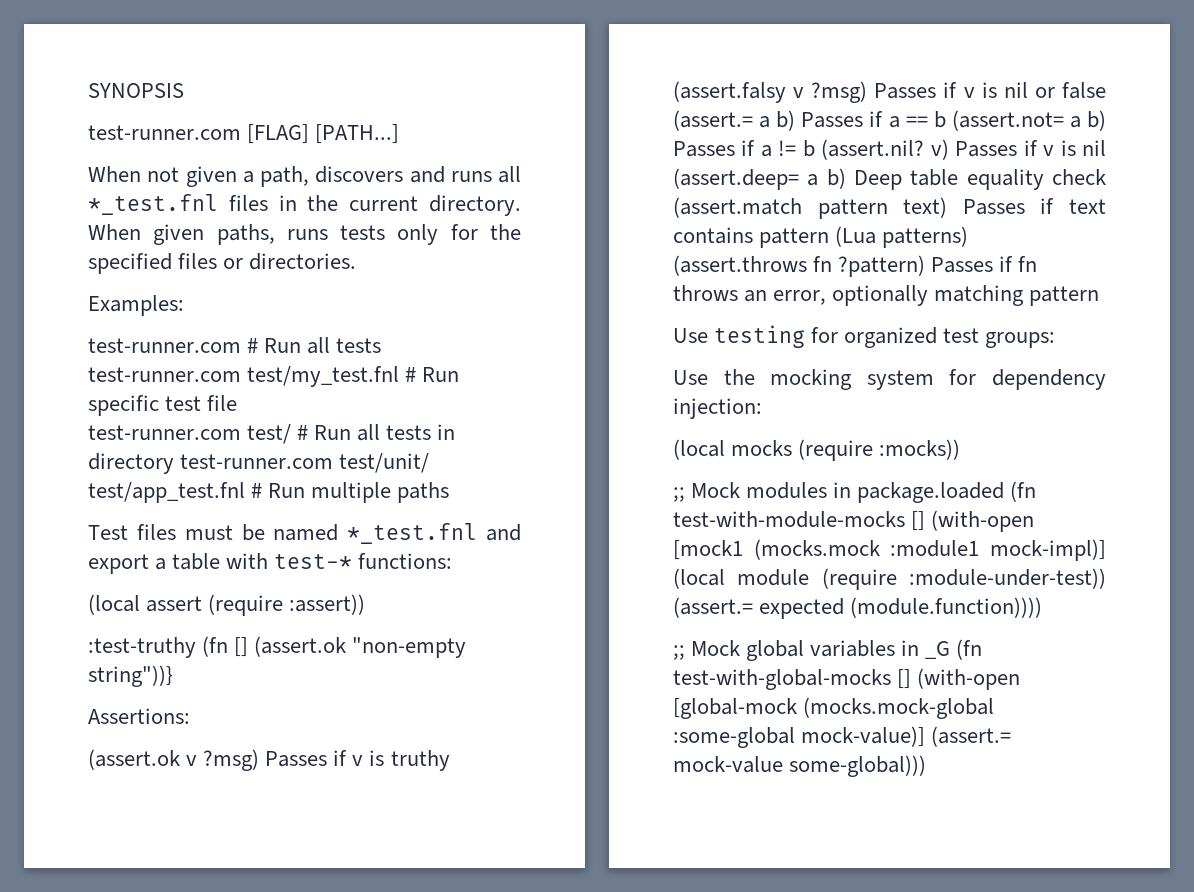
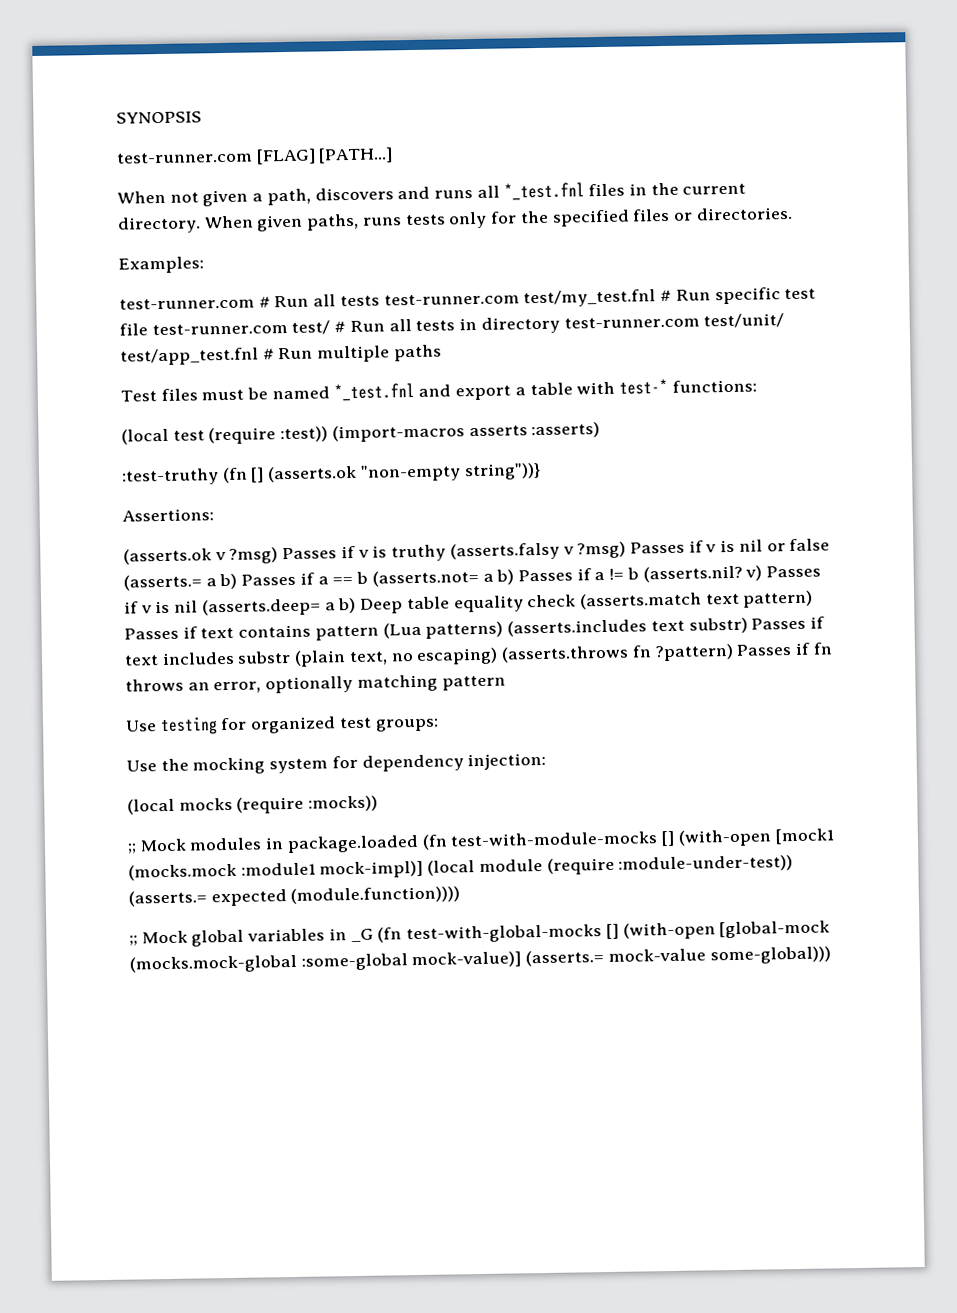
- test-runner.com # Run all tests test-runner.com test/my_test.fnl # Run specific test file
- test-runner.com test/ # Run all tests in directory test-runner.com test/unit/ test/app_test.fnl # Run multiple paths
+ test-runner.com # Run all tests test-runner.com test/my_test.fnl # Run specific test file test-runner.com test/ # Run all tests in directory test-runner.com test/unit/ test/app_test.fnl # Run multiple paths
- (local assert (require :assert))
+ (local test (require :test)) (import-macros asserts :asserts)
- :test-truthy (fn [] (assert.ok "non-empty string"))}
+ :test-truthy (fn [] (asserts.ok "non-empty string"))}
- (assert.ok v ?msg) Passes if v is truthy (assert.falsy v ?msg) Passes if v is nil or false (assert.= a b) Passes if a == b (assert.not= a b) Passes if a != b (assert.nil? v) Passes if v is nil (assert.deep= a b) Deep table equality check (assert.match pattern text) Passes if text contains pattern (Lua patterns) (assert.throws fn ?pattern) Passes if fn throws an error, optionally matching pattern
+ (asserts.ok v ?msg) Passes if v is truthy (asserts.falsy v ?msg) Passes if v is nil or false (asserts.= a b) Passes if a == b (asserts.not= a b) Passes if a != b (asserts.nil? v) Passes if v is nil (asserts.deep= a b) Deep table equality check (asserts.match text pattern) Passes if text contains pattern (Lua patterns) (asserts.includes text substr) Passes if text includes substr (plain text, no escaping) (asserts.throws fn ?pattern) Passes if fn throws an error, optionally matching pattern
- ;; Mock modules in package.loaded (fn test-with-module-mocks [] (with-open [mock1 (mocks.mock :module1 mock-impl)] (local module (require :module-under-test)) (assert.= expected (module.function))))
+ ;; Mock modules in package.loaded (fn test-with-module-mocks [] (with-open [mock1 (mocks.mock :module1 mock-impl)] (local module (require :module-under-test)) (asserts.= expected (module.function))))
- ;; Mock global variables in _G (fn test-with-global-mocks [] (with-open [global-mock (mocks.mock-global :some-global mock-value)] (assert.= mock-value some-global)))
+ ;; Mock global variables in _G (fn test-with-global-mocks [] (with-open [global-mock (mocks.mock-global :some-global mock-value)] (asserts.= mock-value some-global)))

